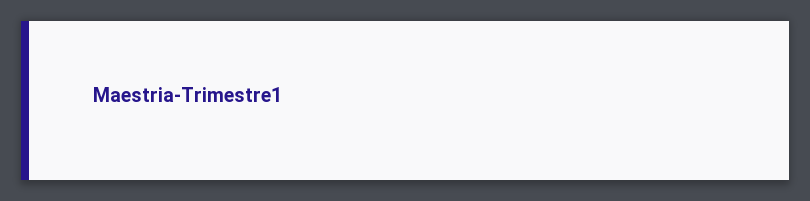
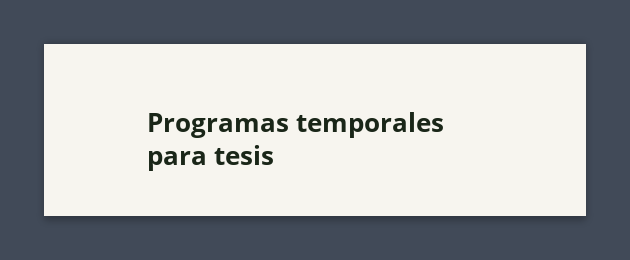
- Maestria-Trimestre1
+ Programas temporales para tesis

